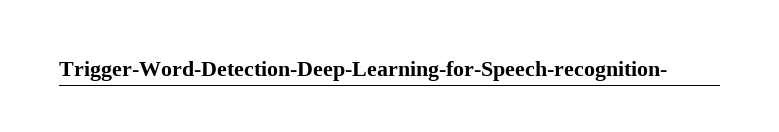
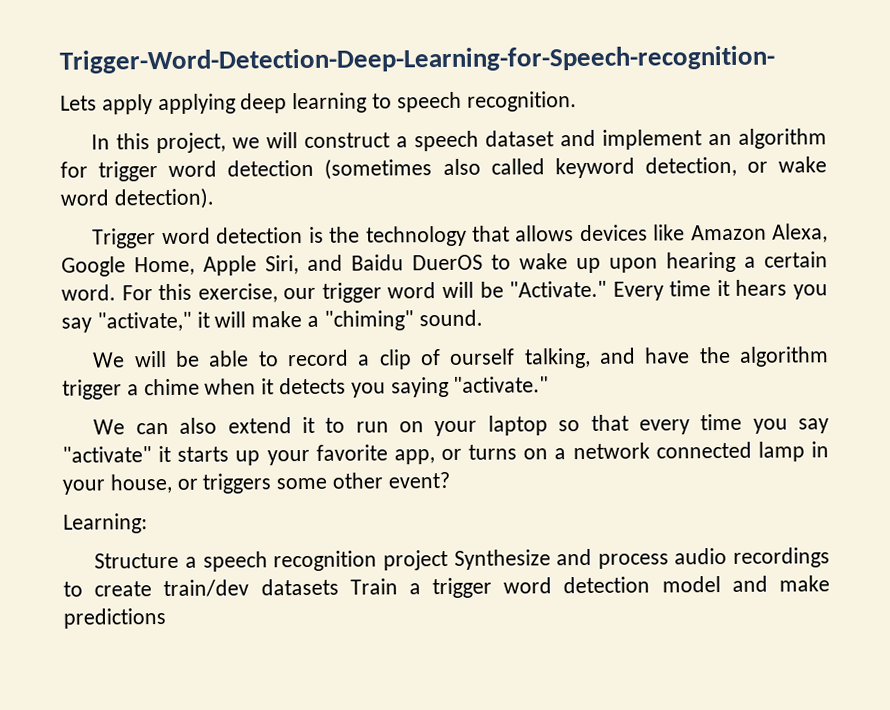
+ Lets apply applying deep learning to speech recognition.
+ In this project, we will construct a speech dataset and implement an algorithm for trigger word detection (sometimes also called keyword detection, or wake word detection).
+ Trigger word detection is the technology that allows devices like Amazon Alexa, Google Home, Apple Siri, and Baidu DuerOS to wake up upon hearing a certain word. For this exercise, our trigger word will be "Activate." Every time it hears you say "activate," it will make a "chiming" sound.
+ We will be able to record a clip of ourself talking, and have the algorithm trigger a chime when it detects you saying "activate."
+ We can also extend it to run on your laptop so that every time you say "activate" it starts up your favorite app, or turns on a network connected lamp in your house, or triggers some other event?
+ Learning:
+ Structure a speech recognition project Synthesize and process audio recordings to create train/dev datasets Train a trigger word detection model and make predictions

